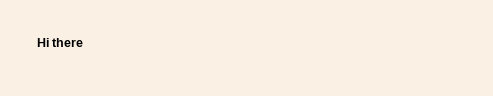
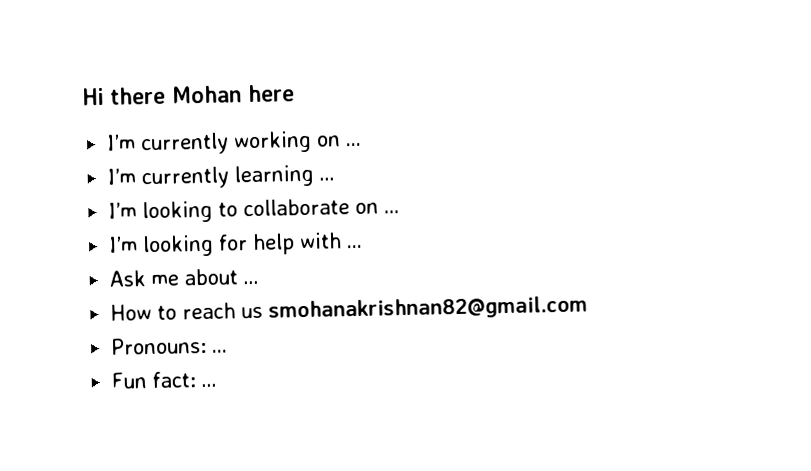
- Hi there
+ Hi there Mohan here
+ I’m currently working on ...
+ I’m currently learning ...
+ I’m looking to collaborate on ...
+ I’m looking for help with ...
+ Ask me about ...
+ How to reach us smohanakrishnan82@gmail.com
+ Pronouns: ...
+ Fun fact: ...

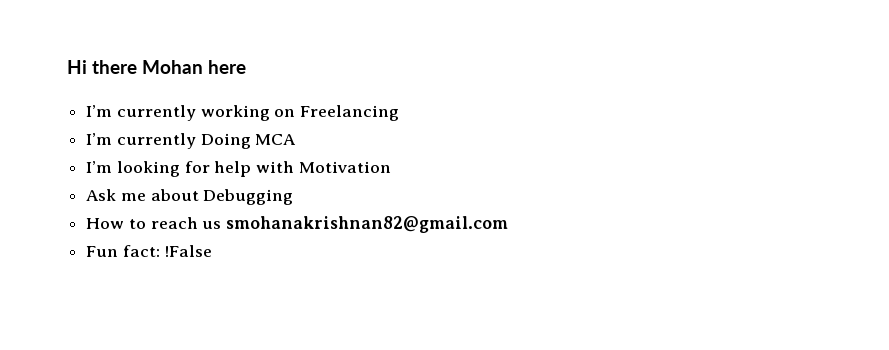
- I’m currently working on ...
- I’m currently learning ...
- I’m looking to collaborate on ...
+ I’m currently working on Freelancing
+ I’m currently Doing MCA
- I’m looking for help with ...
+ I’m looking for help with Motivation
- Ask me about ...
+ Ask me about Debugging
- Pronouns: ...
- Fun fact: ...
+ Fun fact: !False

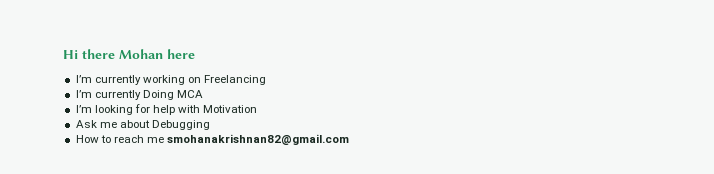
- How to reach us smohanakrishnan82@gmail.com
+ How to reach me smohanakrishnan82@gmail.com
- Fun fact: !False

